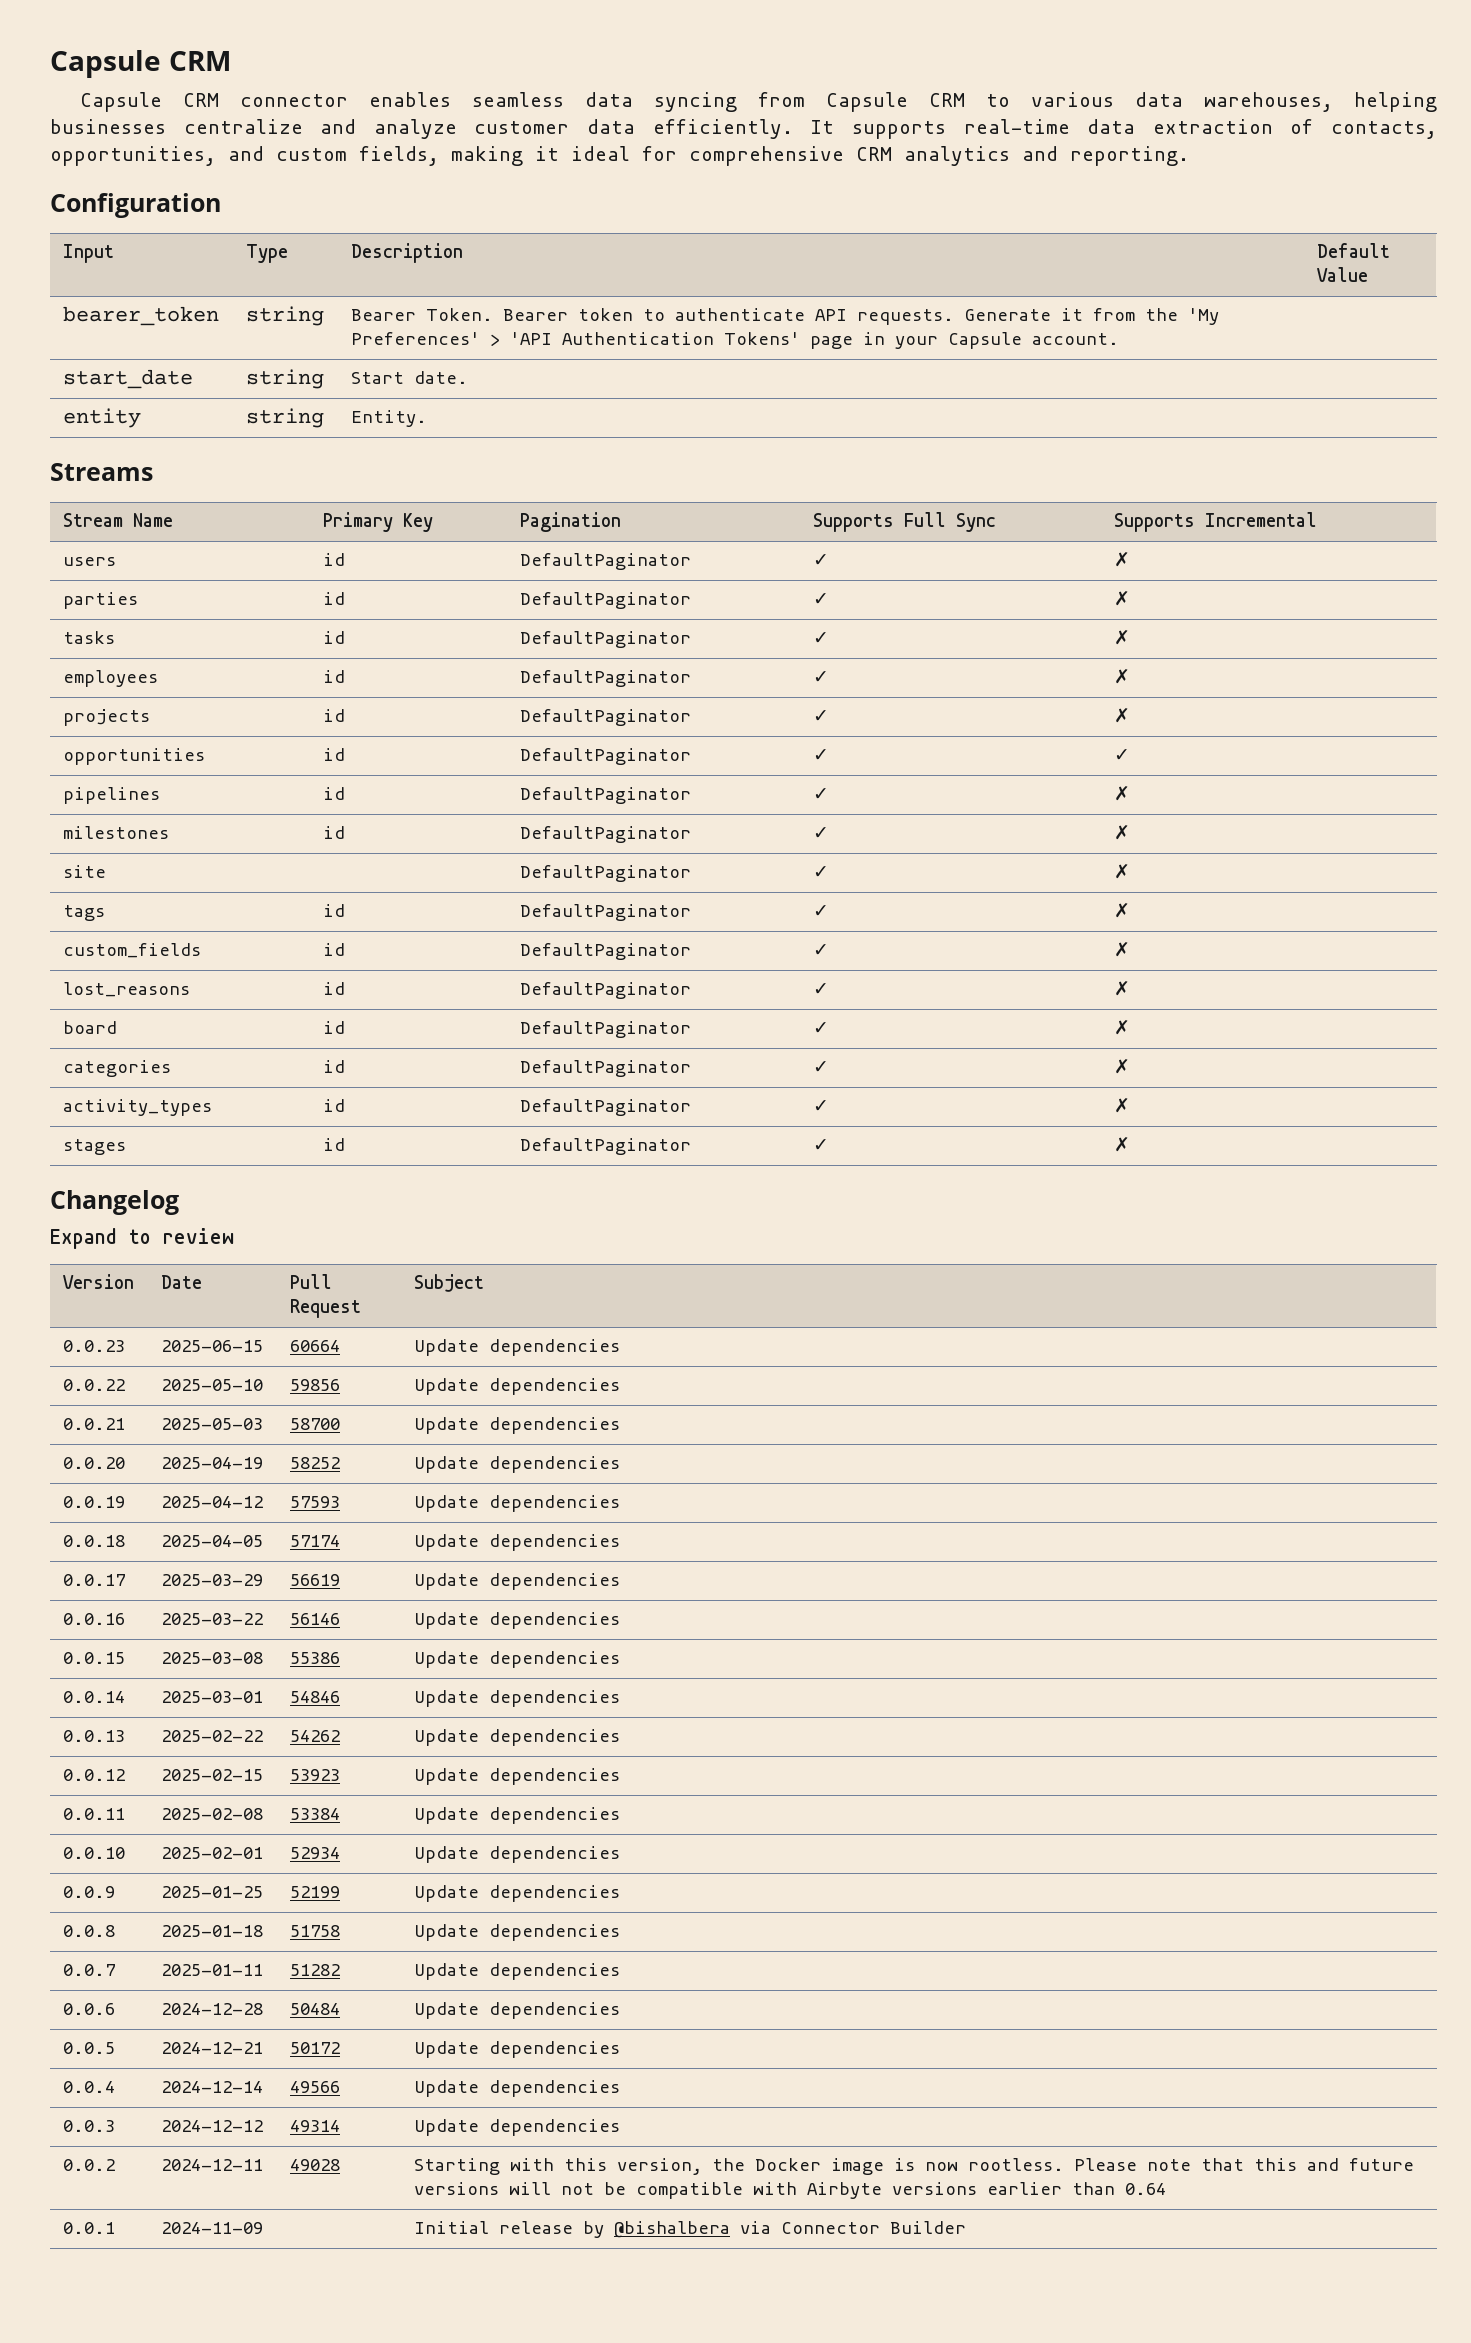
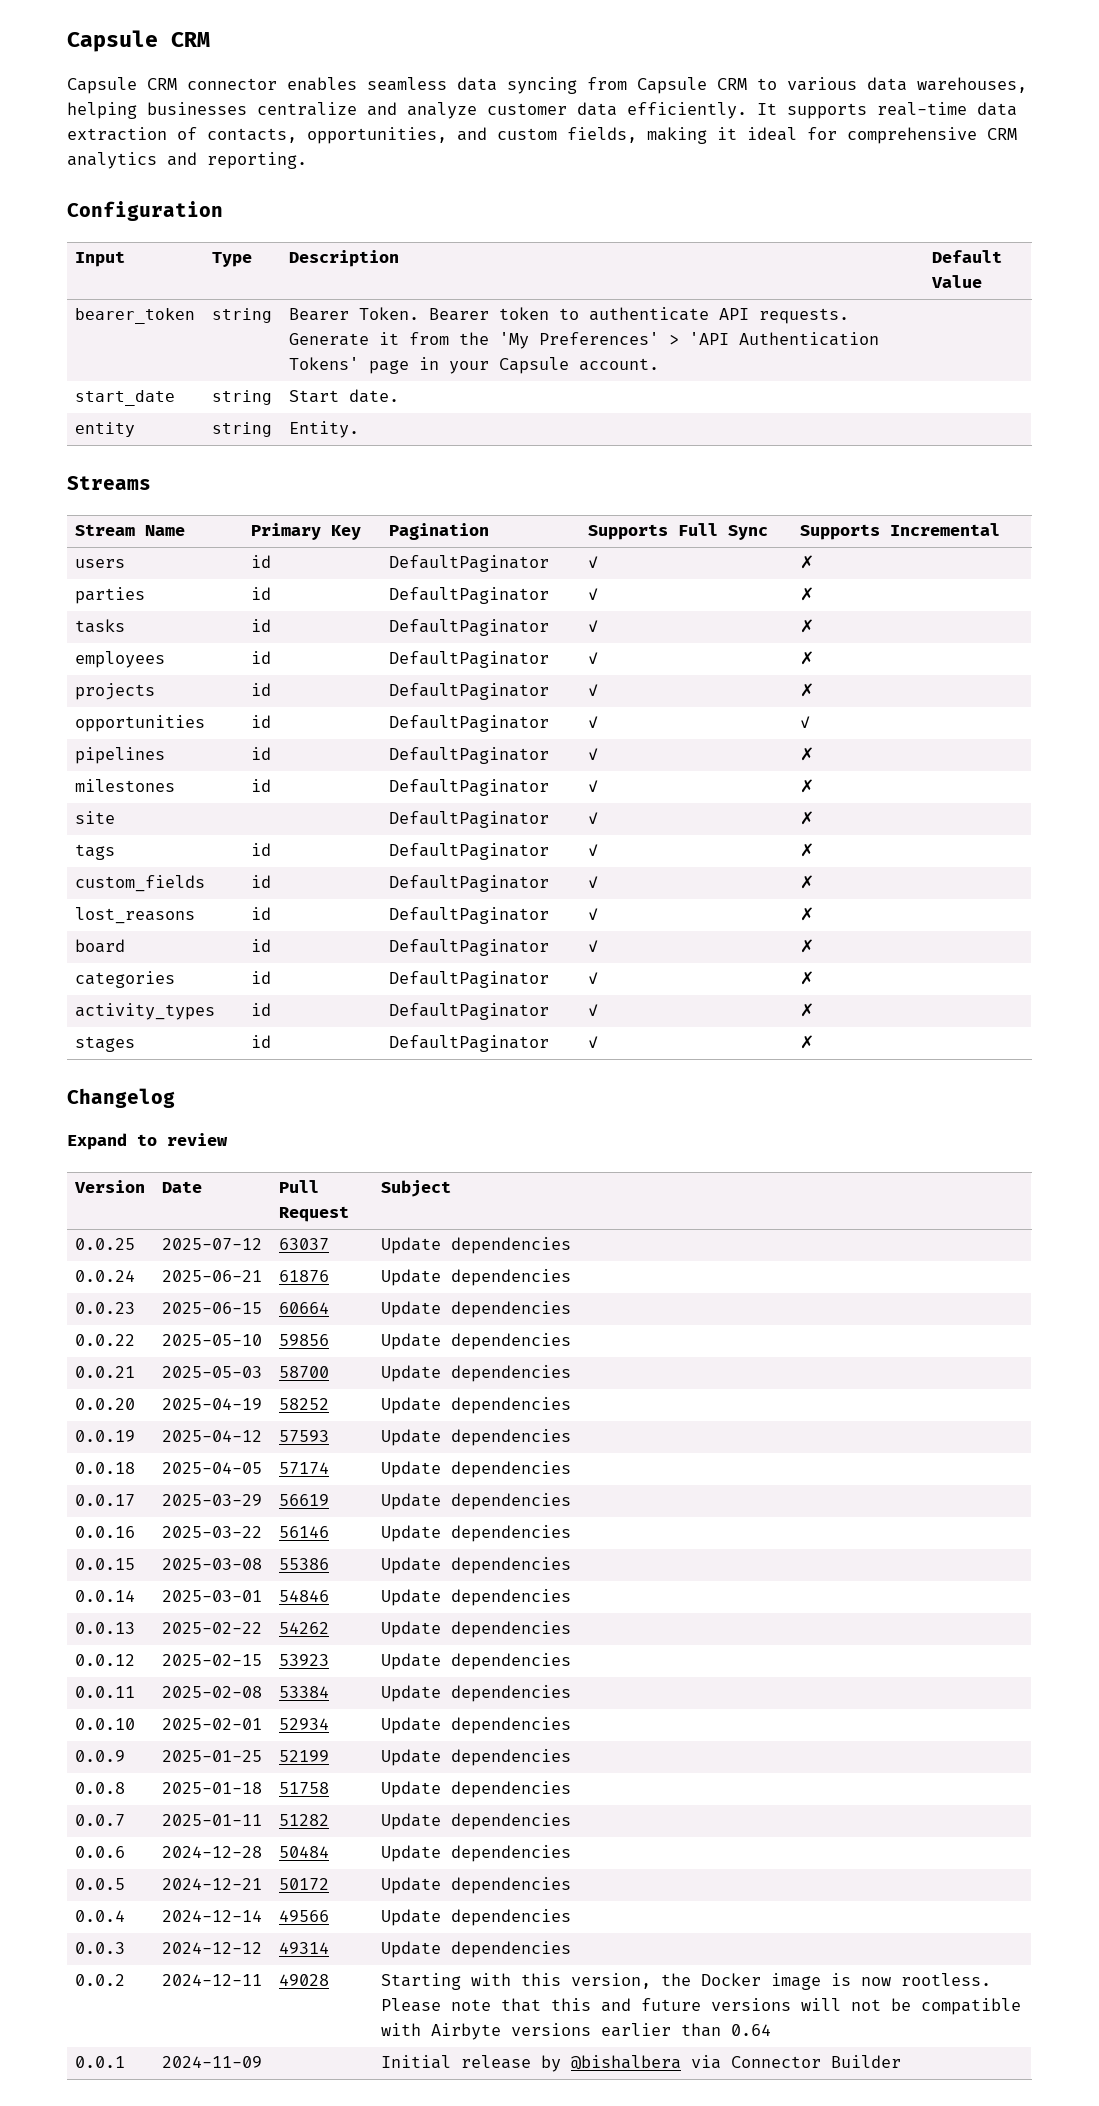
+ 0.0.25 | 2025-07-12 | 63037 | Update dependencies
+ 0.0.24 | 2025-06-21 | 61876 | Update dependencies

